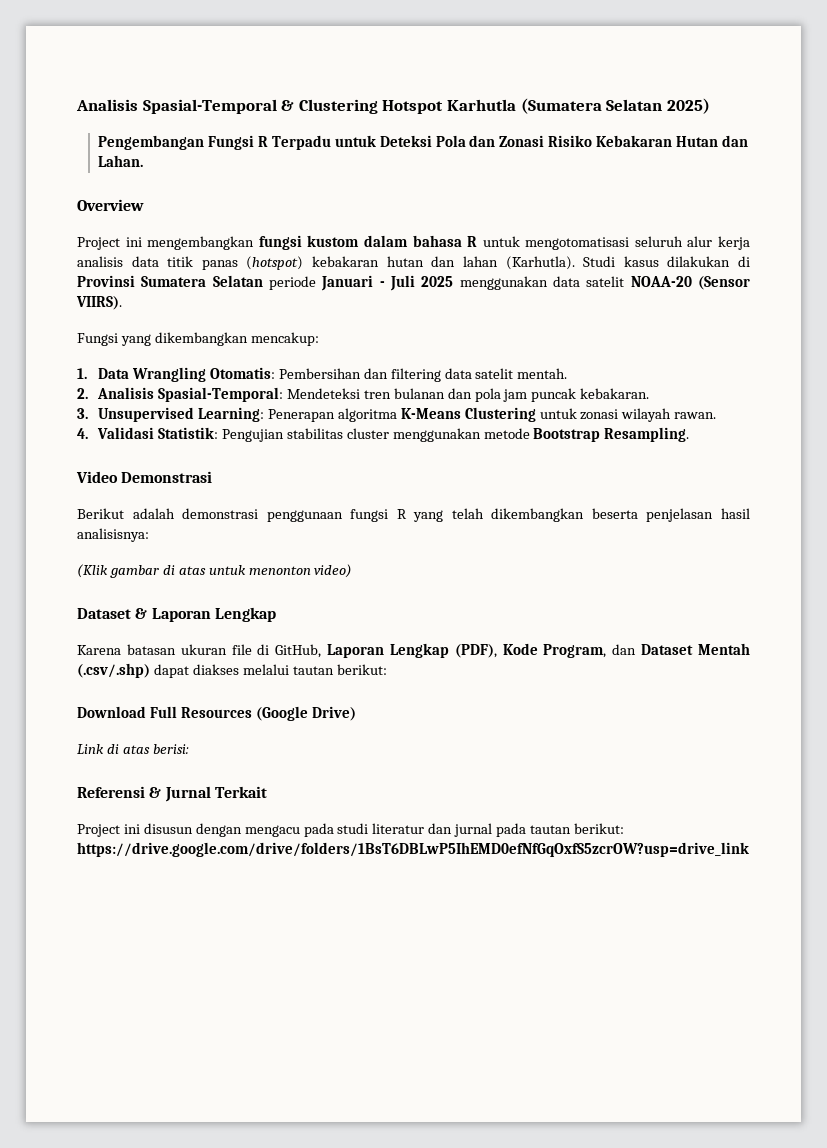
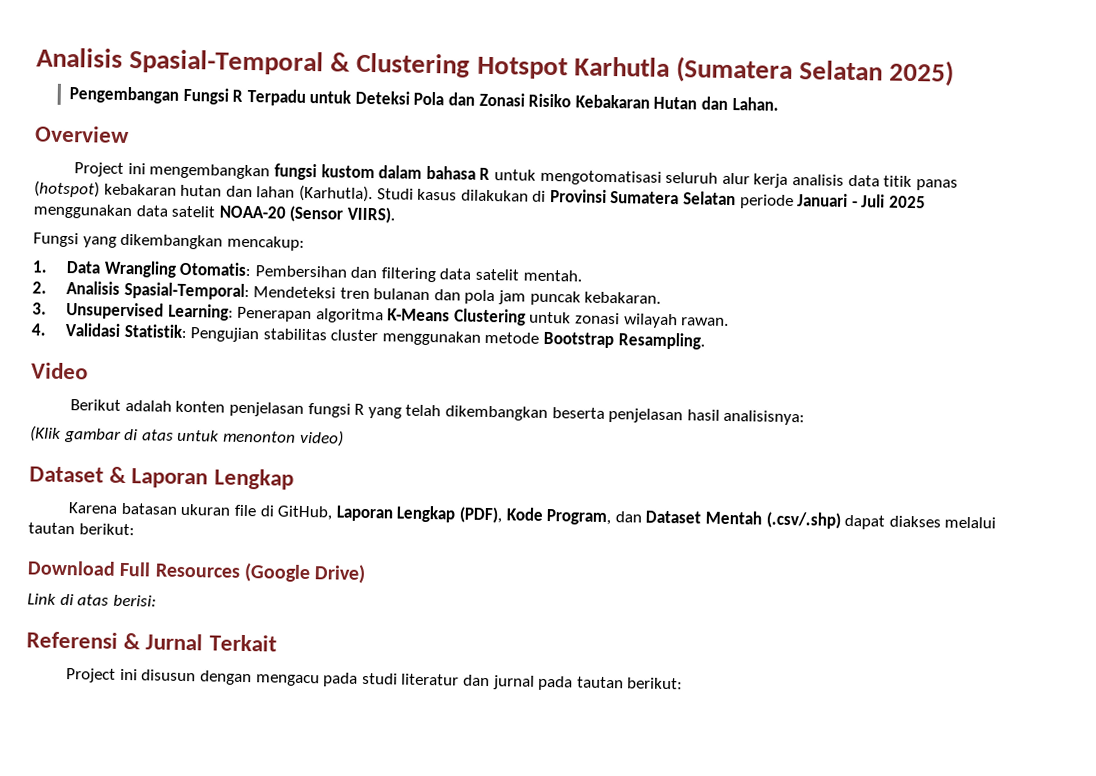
- Video Demonstrasi
+ Video
- Berikut adalah demonstrasi penggunaan fungsi R yang telah dikembangkan beserta penjelasan hasil analisisnya:
+ Berikut adalah konten penjelasan fungsi R yang telah dikembangkan beserta penjelasan hasil analisisnya:
- Project ini disusun dengan mengacu pada studi literatur dan jurnal pada tautan berikut: https://drive.google.com/drive/folders/1BsT6DBLwP5IhEMD0efNfGqOxfS5zcrOW?usp=drive_link
+ Project ini disusun dengan mengacu pada studi literatur dan jurnal pada tautan berikut:

